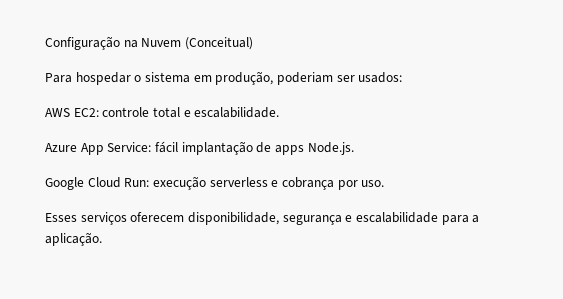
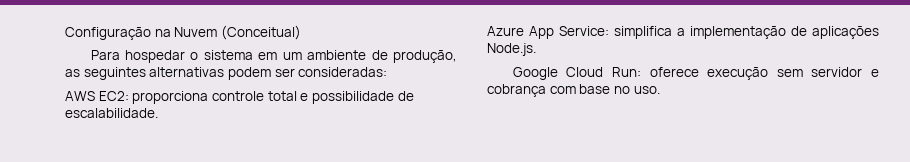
- Para hospedar o sistema em produção, poderiam ser usados:
+ Para hospedar o sistema em um ambiente de produção, as seguintes alternativas podem ser consideradas:
- AWS EC2: controle total e escalabilidade.
+ AWS EC2: proporciona controle total e possibilidade de escalabilidade.
- Azure App Service: fácil implantação de apps Node.js.
+ Azure App Service: simplifica a implementação de aplicações Node.js.
- Google Cloud Run: execução serverless e cobrança por uso.
- Esses serviços oferecem disponibilidade, segurança e escalabilidade para a aplicação.
+ Google Cloud Run: oferece execução sem servidor e cobrança com base no uso.

